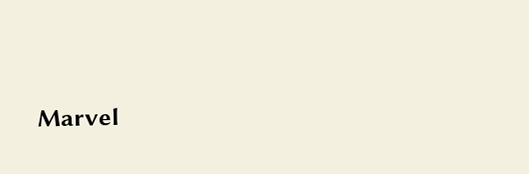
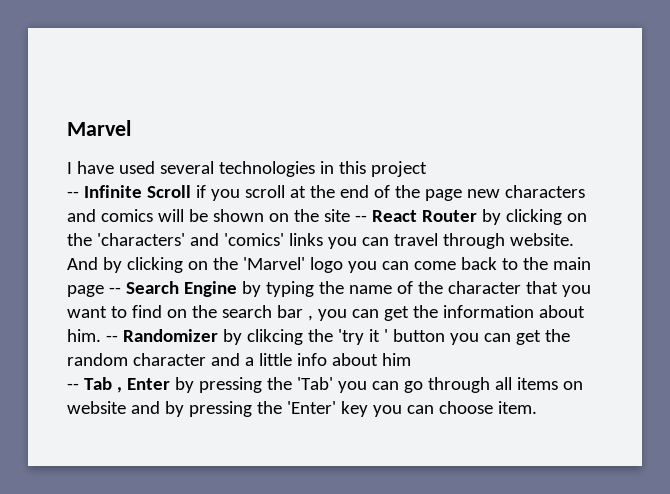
+ I have used several technologies in this project
+ -- Infinite Scroll if you scroll at the end of the page new characters and comics will be shown on the site -- React Router by clicking on the 'characters' and 'comics' links you can travel through website. And by clicking on the 'Marvel' logo you can come back to the main page -- Search Engine by typing the name of the character that you want to find on the search bar , you can get the information about him. -- Randomizer by clikcing the 'try it ' button you can get the random character and a little info about him
+ -- Tab , Enter by pressing the 'Tab' you can go through all items on website and by pressing the 'Enter' key you can choose item.

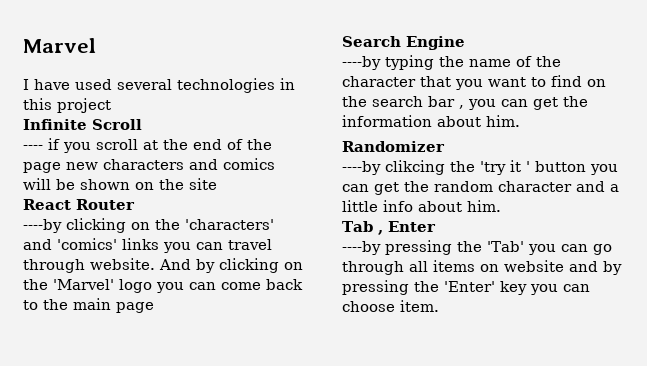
- -- Infinite Scroll if you scroll at the end of the page new characters and comics will be shown on the site -- React Router by clicking on the 'characters' and 'comics' links you can travel through website.
+ Infinite Scroll
+ ---- if you scroll at the end of the page new characters and comics will be shown on the site
+ React Router
+ ----by clicking on the 'characters' and 'comics' links you can travel through website.
- And by clicking on the 'Marvel' logo you can come back to the main page -- Search Engine by typing the name of the character that you want to find on the search bar , you can get the information about him. -- Randomizer by clikcing the 'try it ' button you can get the random character and a little info about him
- -- Tab , Enter by pressing the 'Tab' you can go through all items on website and by pressing the 'Enter' key you can choose item.
+ And by clicking on the 'Marvel' logo you can come back to the main page
+ Search Engine
+ ----by typing the name of the character that you want to find on the search bar , you can get the information about him.
+ Randomizer
+ ----by clikcing the 'try it ' button you can get the random character and a little info about him.
+ Tab , Enter
+ ----by pressing the 'Tab' you can go through all items on website and by pressing the 'Enter' key you can choose item.

